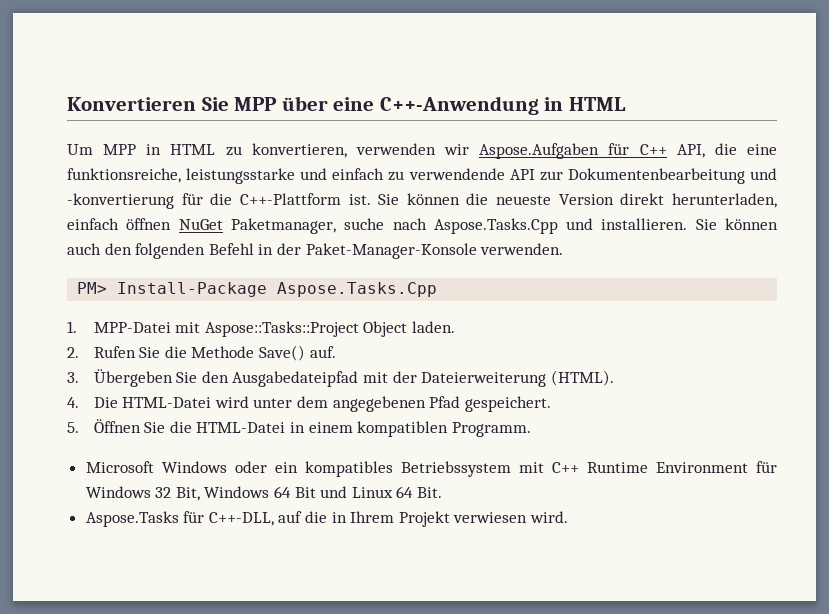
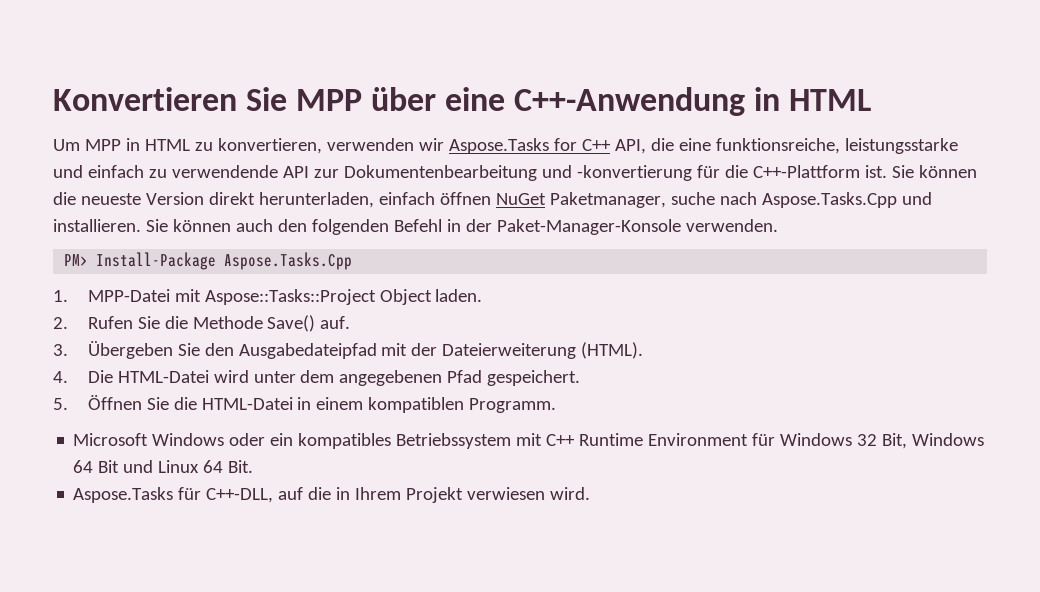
- Um MPP in HTML zu konvertieren, verwenden wir Aspose.Aufgaben für C++ API, die eine funktionsreiche, leistungsstarke und einfach zu verwendende API zur Dokumentenbearbeitung und -konvertierung für die C++-Plattform ist.
+ Um MPP in HTML zu konvertieren, verwenden wir Aspose.Tasks for C++ API, die eine funktionsreiche, leistungsstarke und einfach zu verwendende API zur Dokumentenbearbeitung und -konvertierung für die C++-Plattform ist.

